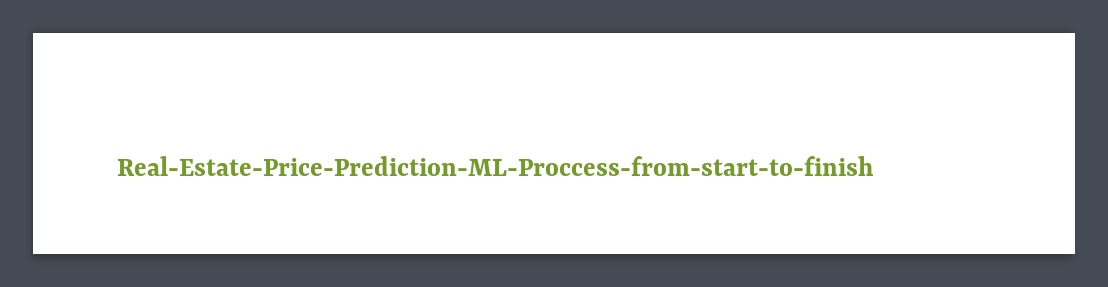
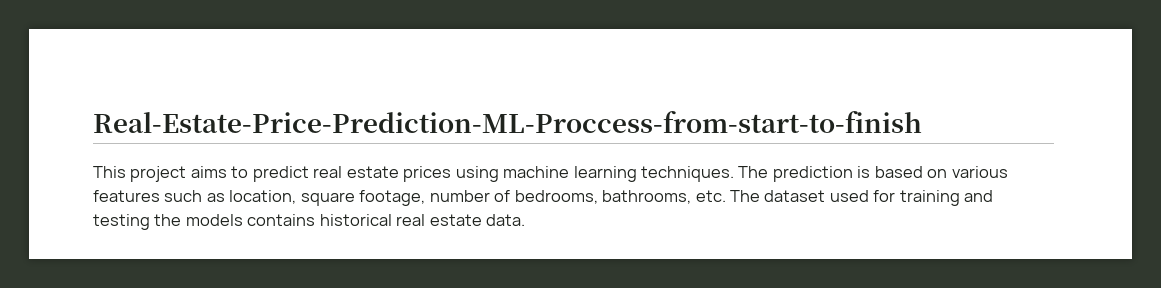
+ This project aims to predict real estate prices using machine learning techniques. The prediction is based on various features such as location, square footage, number of bedrooms, bathrooms, etc. The dataset used for training and testing the models contains historical real estate data.

